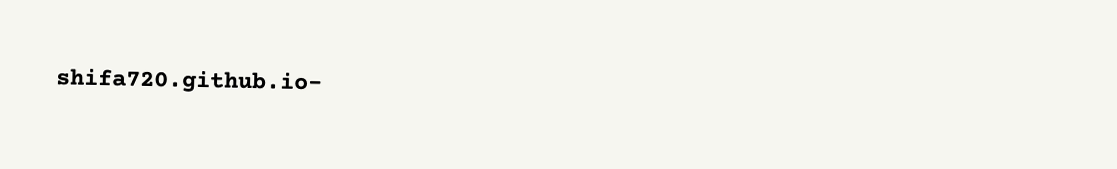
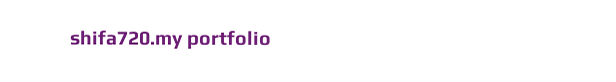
- shifa720.github.io-
+ shifa720.my portfolio

